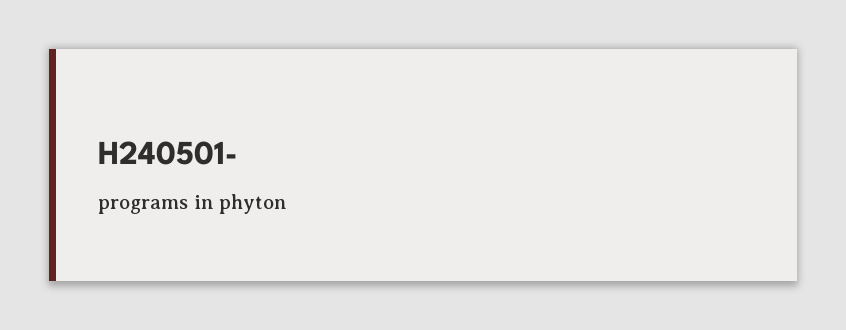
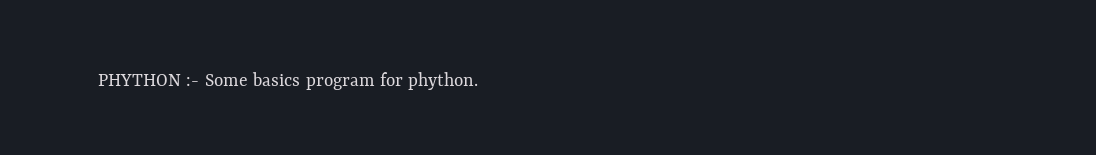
- H240501-
- programs in phyton
+ PHYTHON :- Some basics program for phython.

